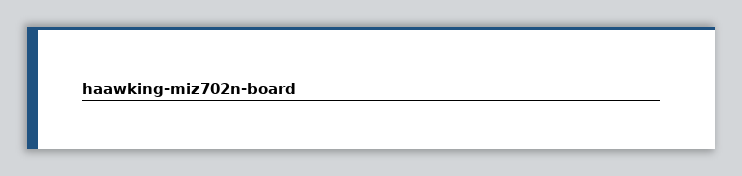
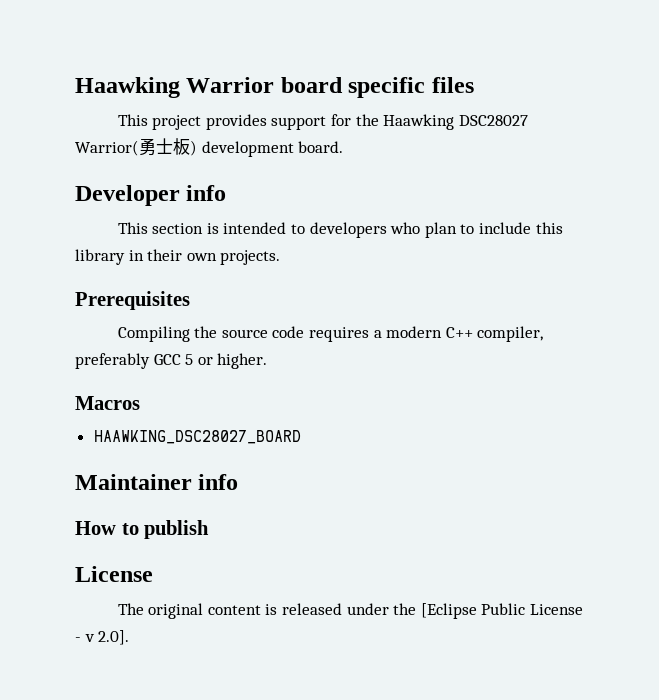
- haawking-miz702n-board
+ Haawking Warrior board specific files
+ This project provides support for the Haawking DSC28027 Warrior(勇士板) development board.
+ Developer info
+ This section is intended to developers who plan to include this library in their own projects.
+ Prerequisites
+ Compiling the source code requires a modern C++ compiler, preferably GCC 5 or higher.
+ Macros
+ HAAWKING_DSC28027_BOARD
+ Maintainer info
+ How to publish
+ License
+ The original content is released under the [Eclipse Public License - v 2.0].

